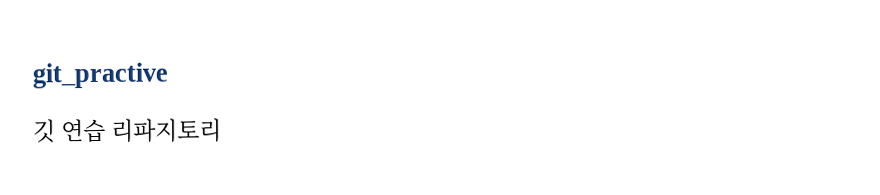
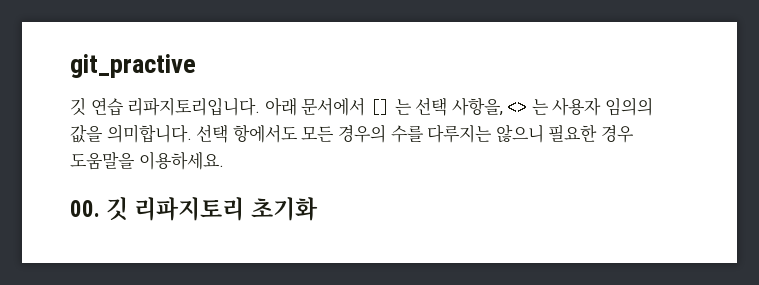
- 깃 연습 리파지토리
+ 깃 연습 리파지토리입니다. 아래 문서에서 [] 는 선택 사항을, <> 는 사용자 임의의 값을 의미합니다. 선택 항에서도 모든 경우의 수를 다루지는 않으니 필요한 경우 도움말을 이용하세요.
+ 00. 깃 리파지토리 초기화

